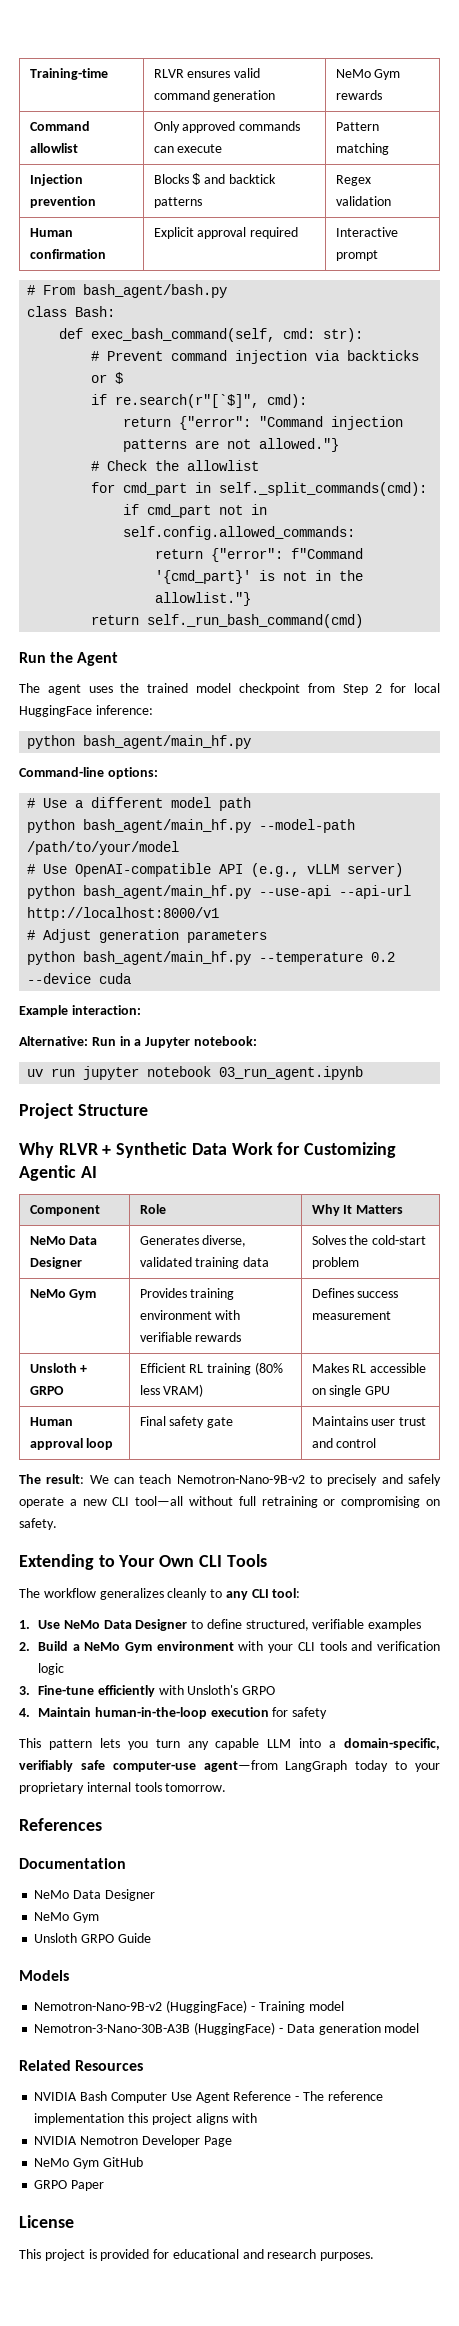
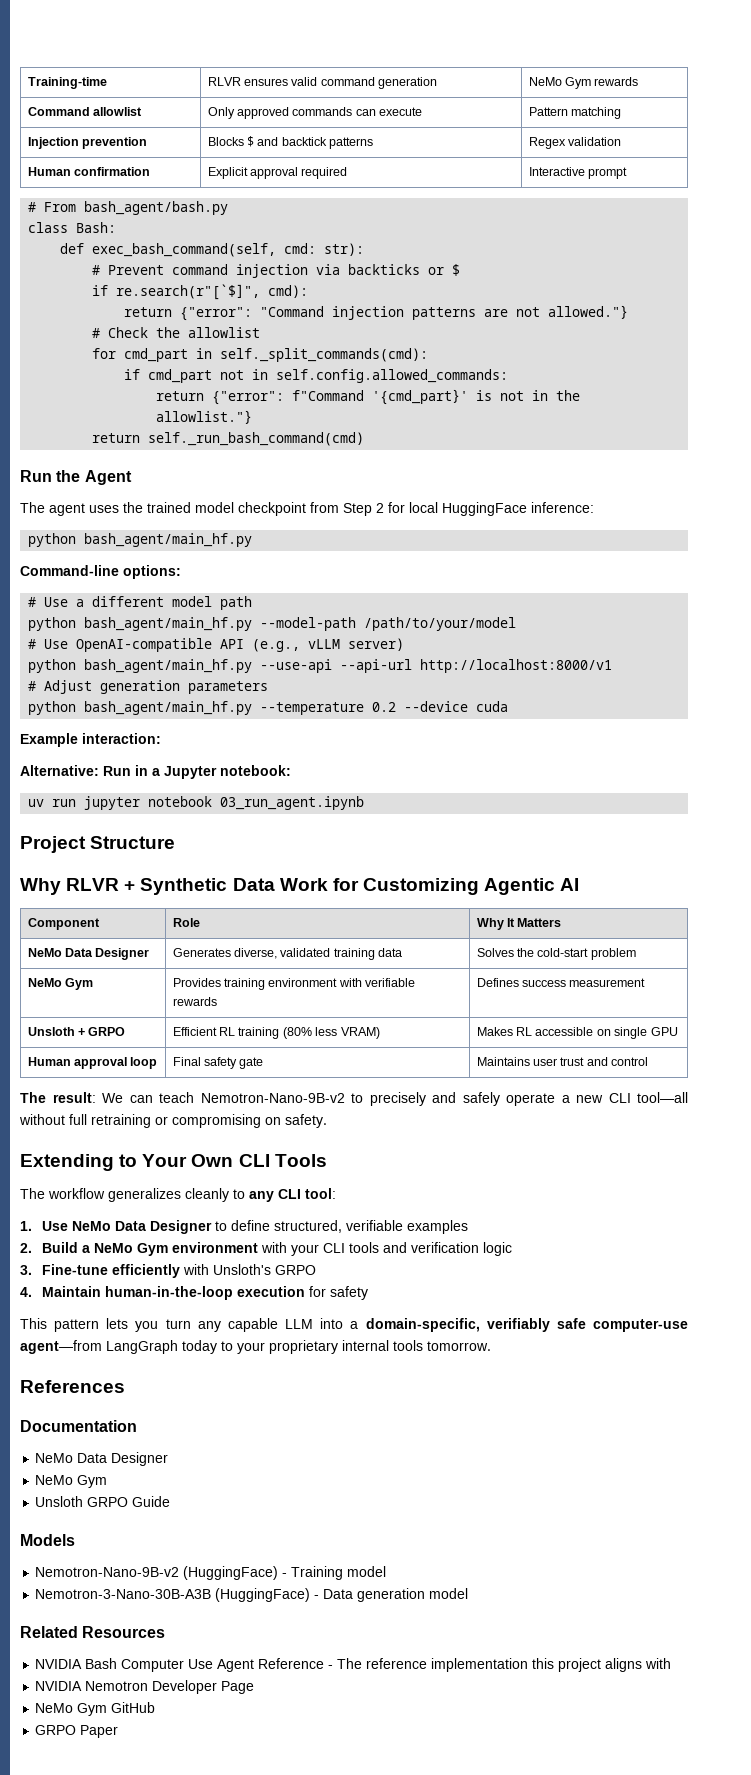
- License
- This project is provided for educational and research purposes.

